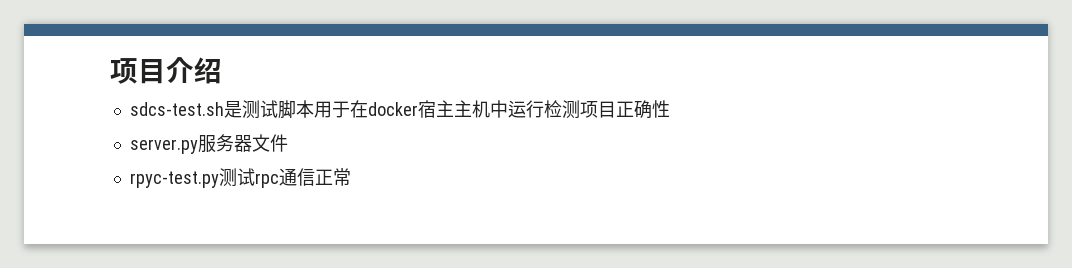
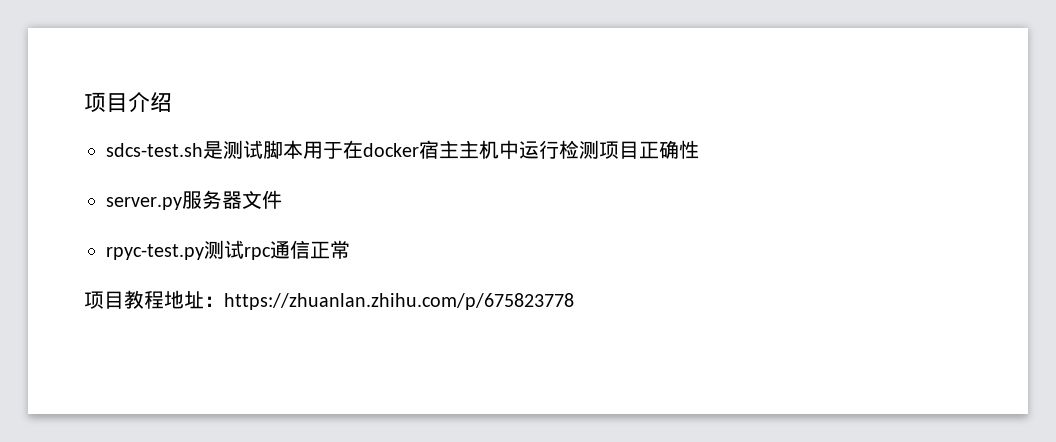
+ 项目教程地址：https://zhuanlan.zhihu.com/p/675823778

